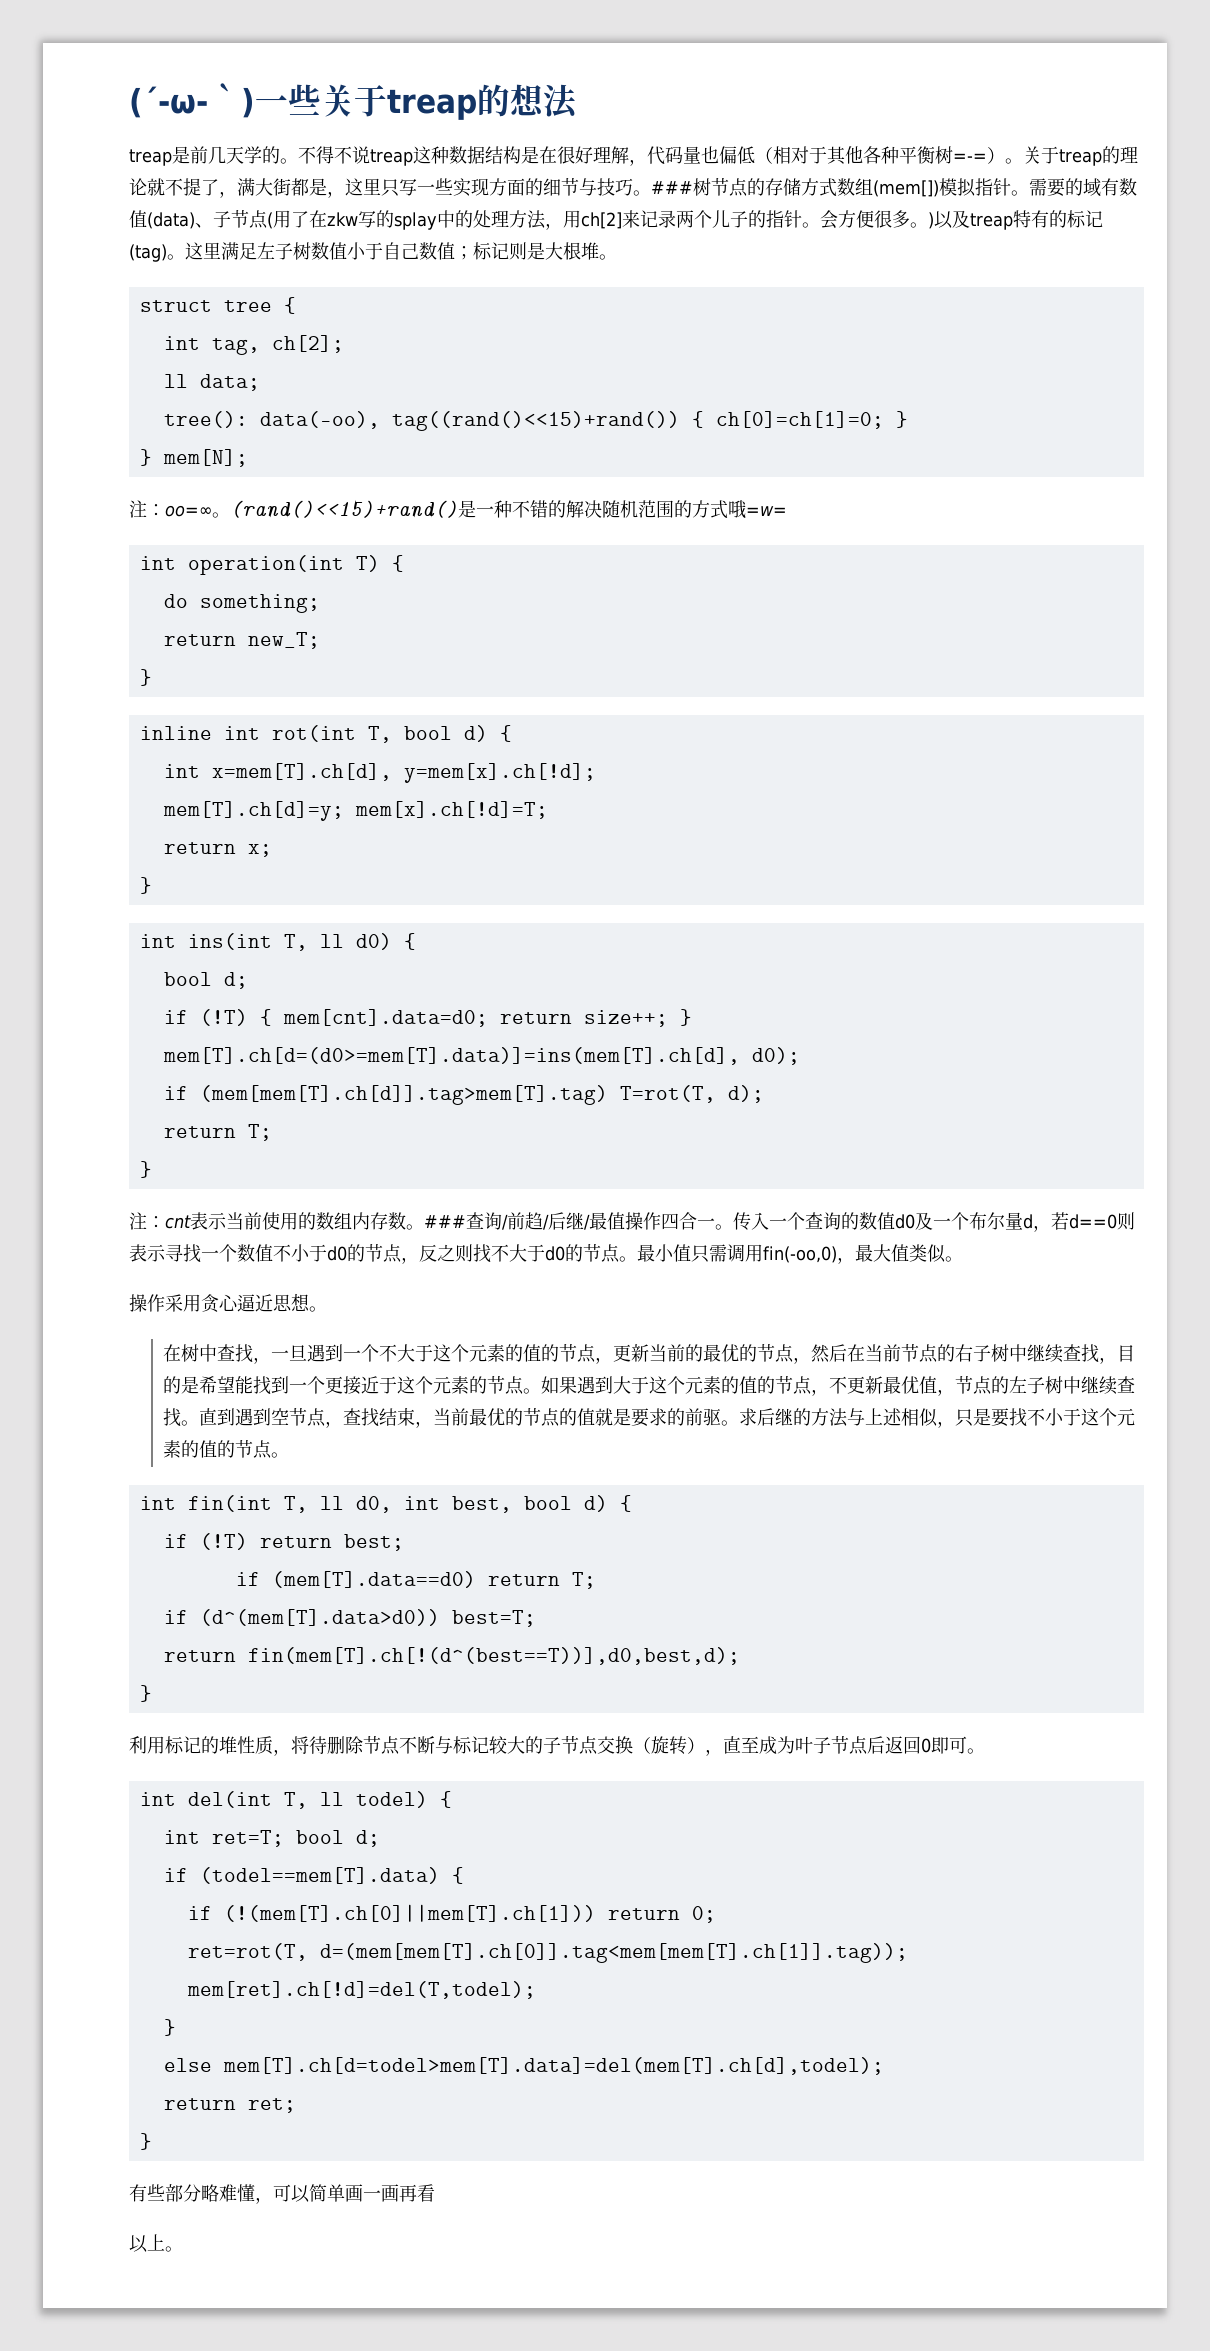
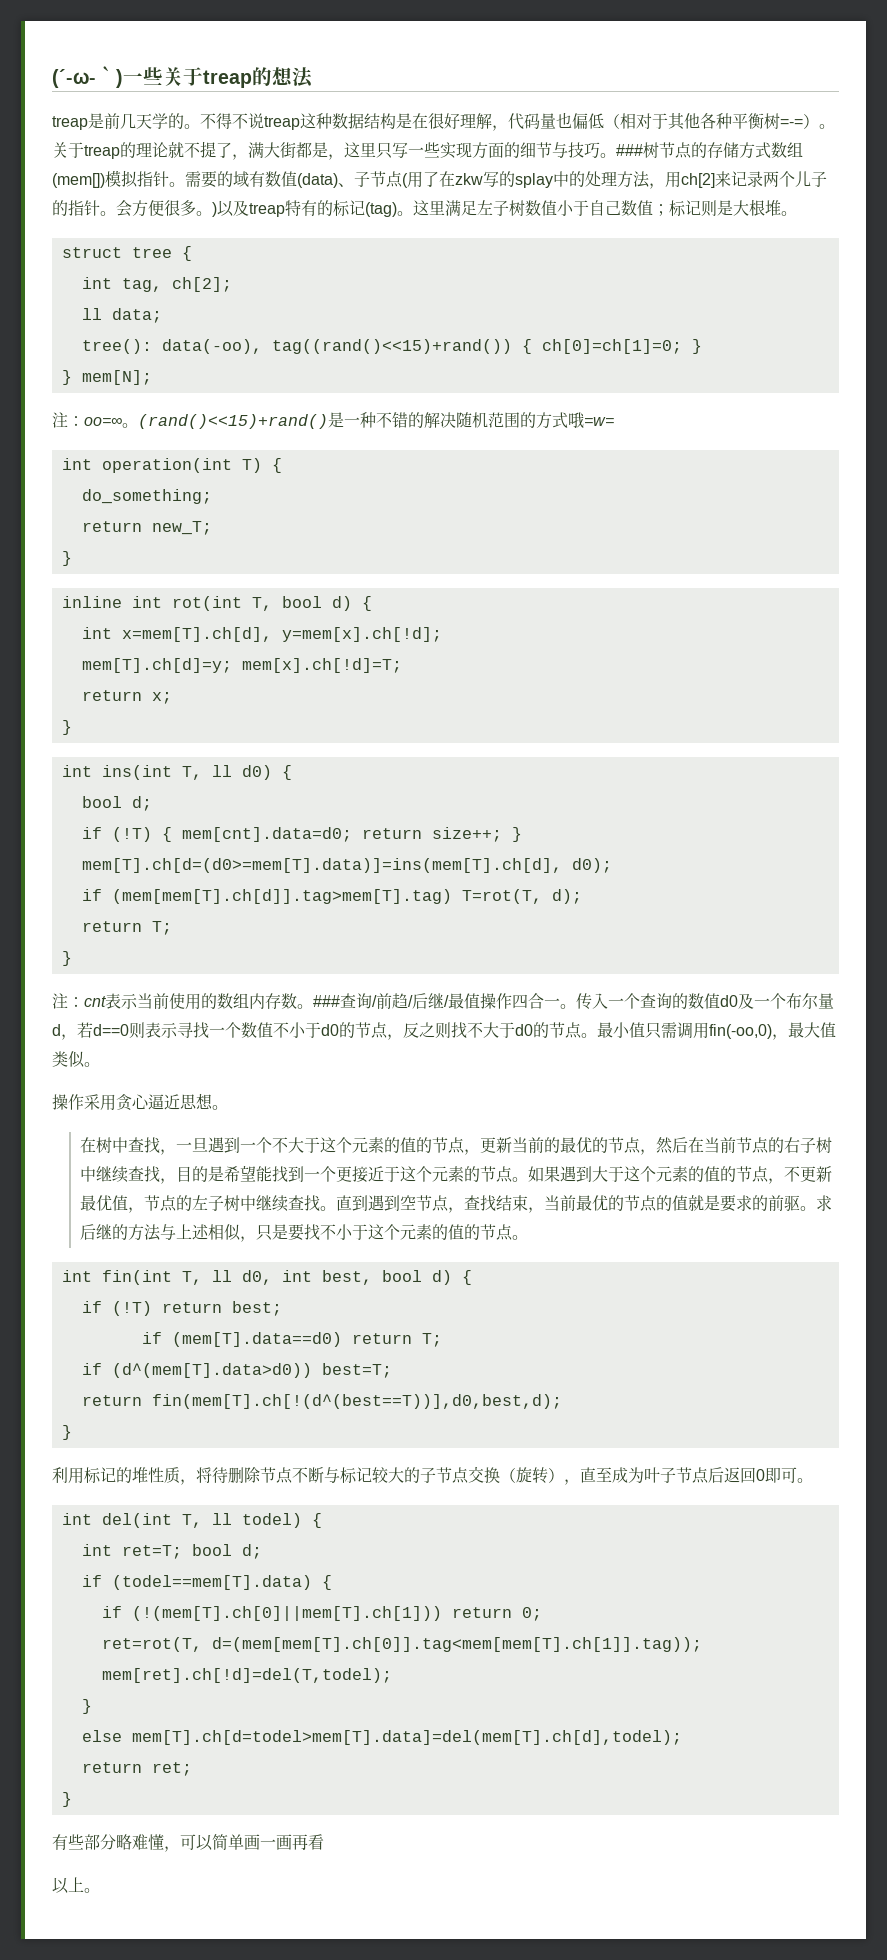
- do something;
+ do_something;

